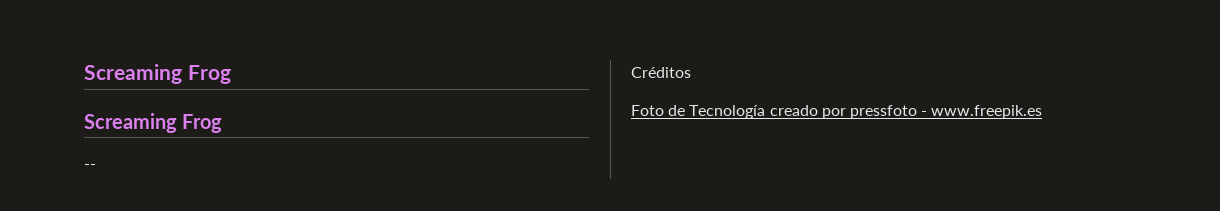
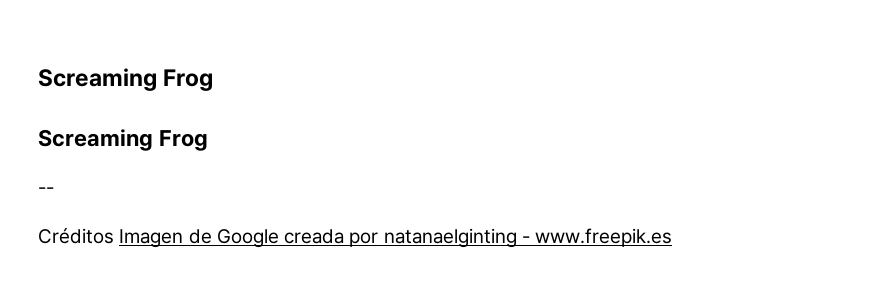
- Créditos
- Foto de Tecnología creado por pressfoto - www.freepik.es
+ Créditos Imagen de Google creada por natanaelginting - www.freepik.es

